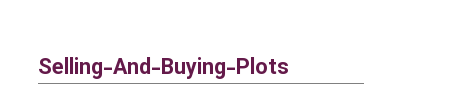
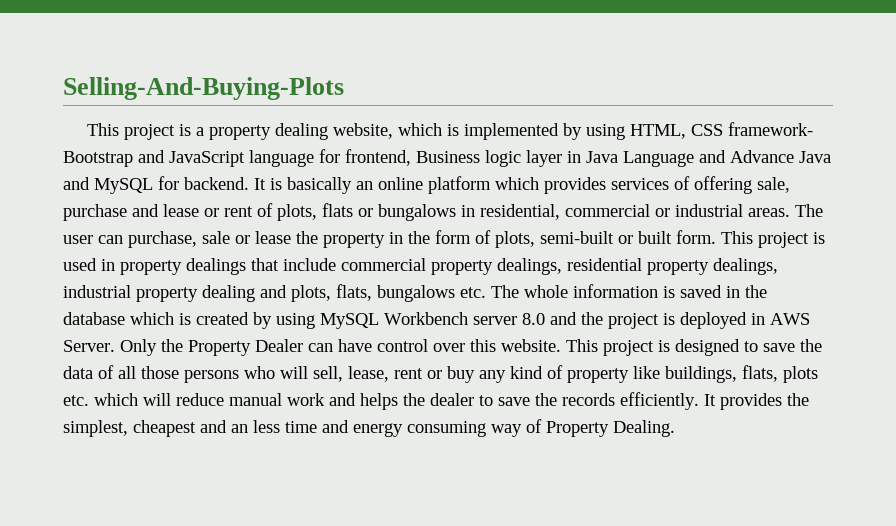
+ This project is a property dealing website, which is implemented by using HTML, CSS framework- Bootstrap and JavaScript language for frontend, Business logic layer in Java Language and Advance Java and MySQL for backend. It is basically an online platform which provides services of offering sale, purchase and lease or rent of plots, flats or bungalows in residential, commercial or industrial areas. The user can purchase, sale or lease the property in the form of plots, semi-built or built form. This project is used in property dealings that include commercial property dealings, residential property dealings, industrial property dealing and plots, flats, bungalows etc. The whole information is saved in the database which is created by using MySQL Workbench server 8.0 and the project is deployed in AWS Server. Only the Property Dealer can have control over this website. This project is designed to save the data of all those persons who will sell, lease, rent or buy any kind of property like buildings, flats, plots etc. which will reduce manual work and helps the dealer to save the records efficiently. It provides the simplest, cheapest and an less time and energy consuming way of Property Dealing.

